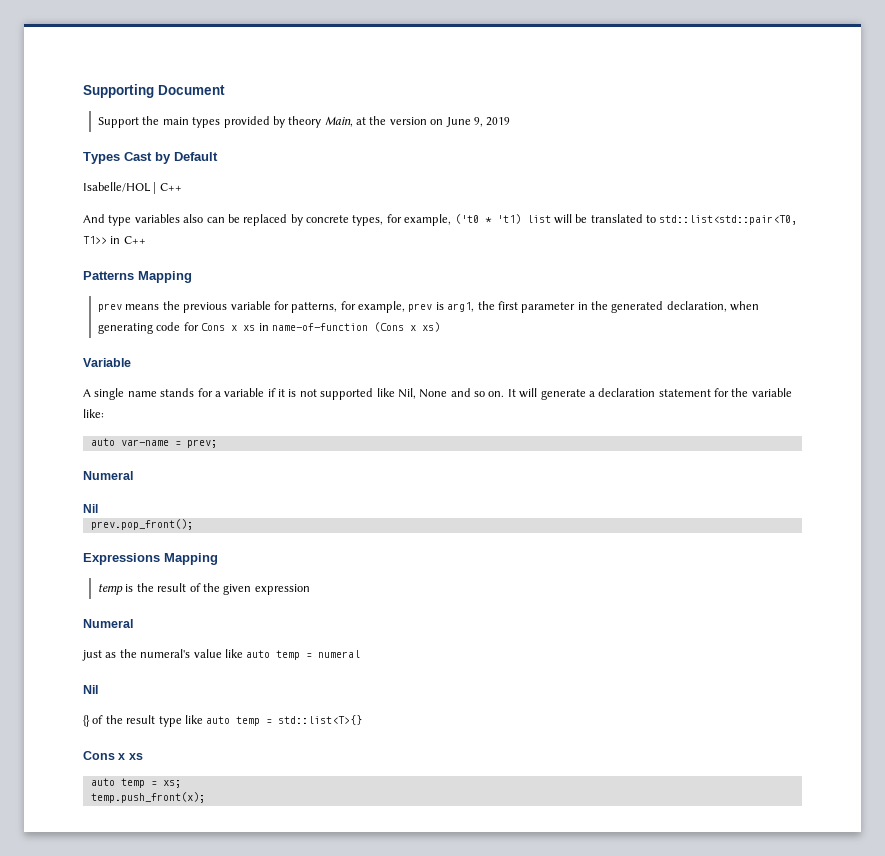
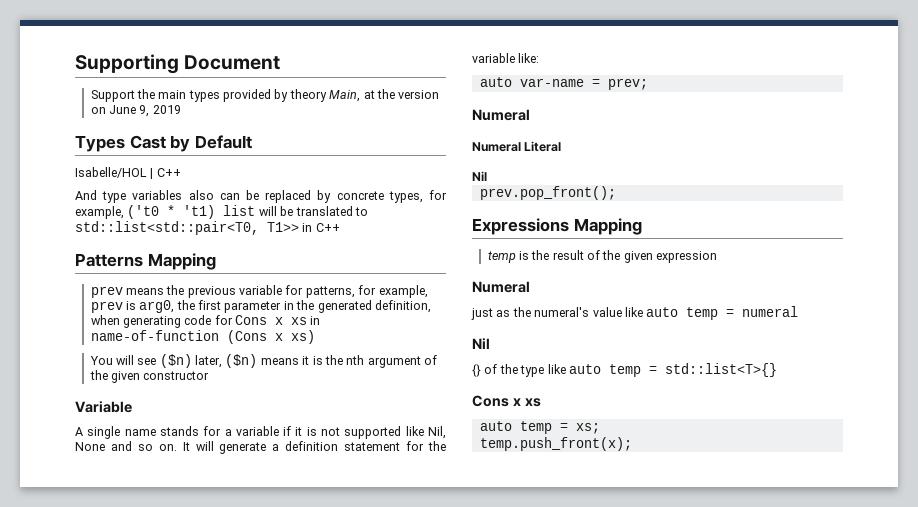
- prev means the previous variable for patterns, for example, prev is arg1, the first parameter in the generated declaration, when generating code for Cons x xs in name-of-function (Cons x xs)
+ prev means the previous variable for patterns, for example, prev is arg0, the first parameter in the generated definition, when generating code for Cons x xs in name-of-function (Cons x xs)
+ You will see ($n) later, ($n) means it is the nth argument of the given constructor
- It will generate a declaration statement for the variable like:
+ It will generate a definition statement for the variable like:
+ Numeral Literal
- {} of the result type like auto temp = std::list<T>{}
+ {} of the type like auto temp = std::list<T>{}

